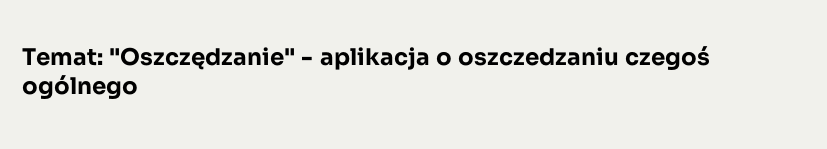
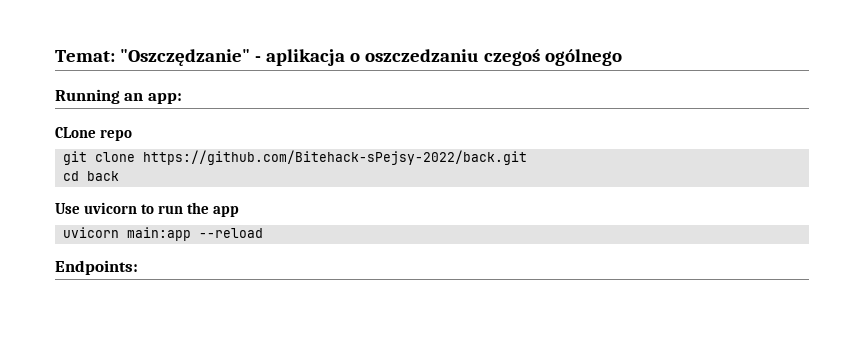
+ Running an app:
+ CLone repo
+ git clone https://github.com/Bitehack-sPejsy-2022/back.git
+ cd back
+ Use uvicorn to run the app
+ uvicorn main:app --reload
+ Endpoints:

